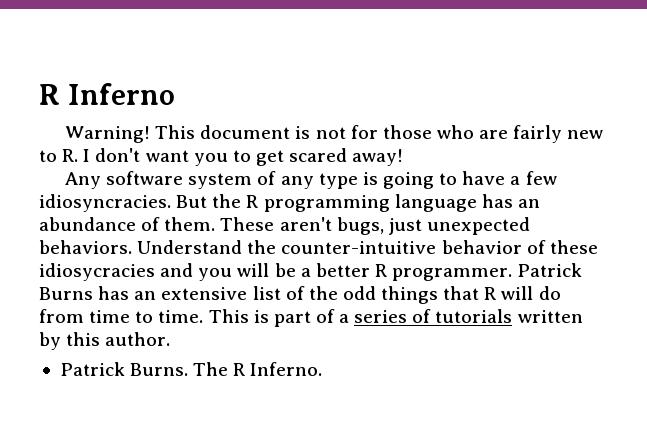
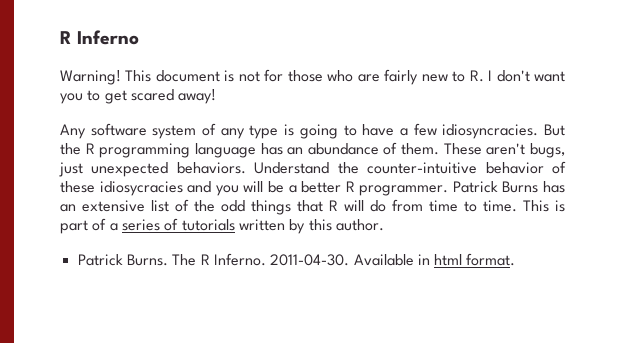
+ 2011-04-30. Available in html format.

